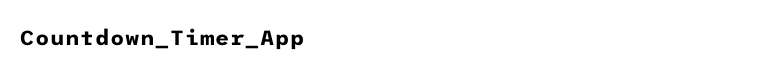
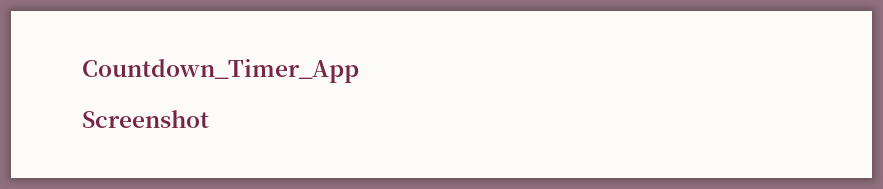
+ Screenshot

